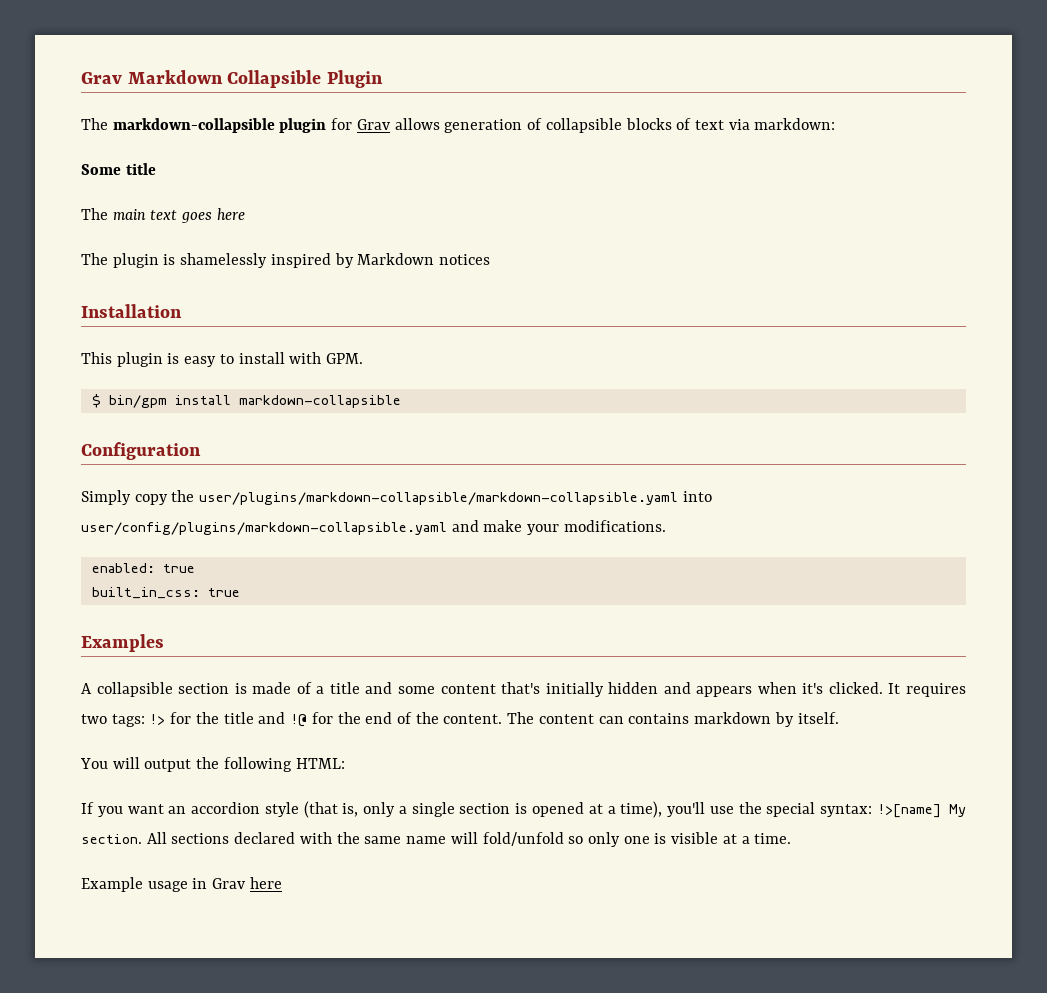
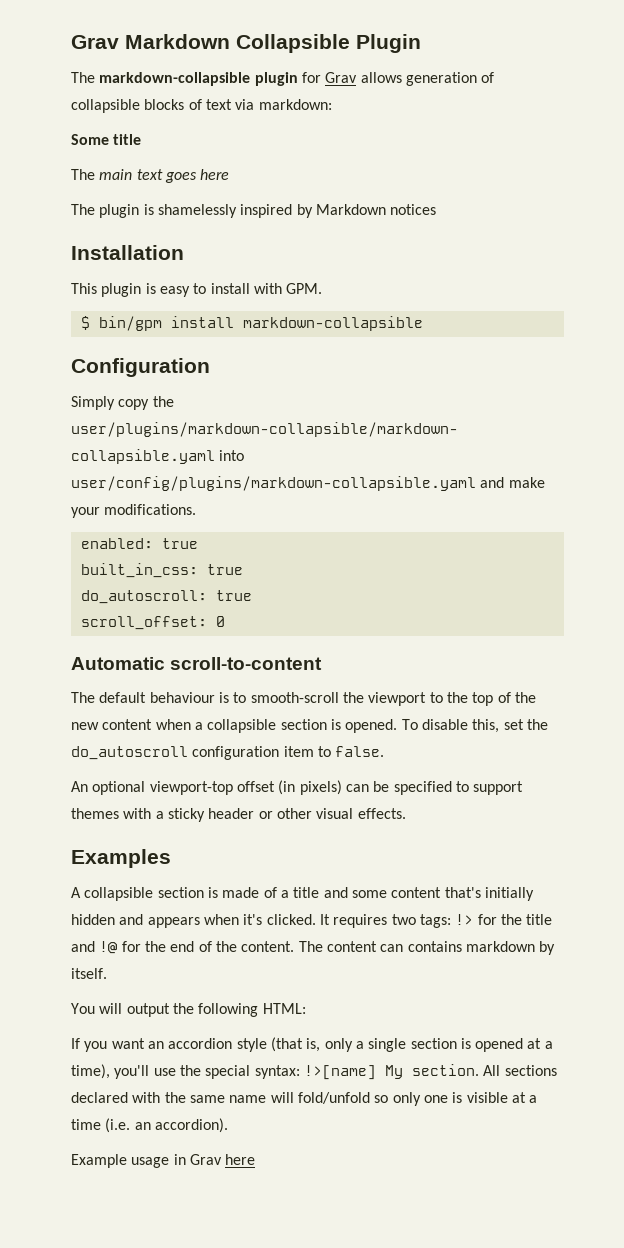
+ do_autoscroll: true
+ scroll_offset: 0
+ Automatic scroll-to-content
+ The default behaviour is to smooth-scroll the viewport to the top of the new content when a collapsible section is opened. To disable this, set the do_autoscroll configuration item to false.
+ An optional viewport-top offset (in pixels) can be specified to support themes with a sticky header or other visual effects.
- All sections declared with the same name will fold/unfold so only one is visible at a time.
+ All sections declared with the same name will fold/unfold so only one is visible at a time (i.e. an accordion).

